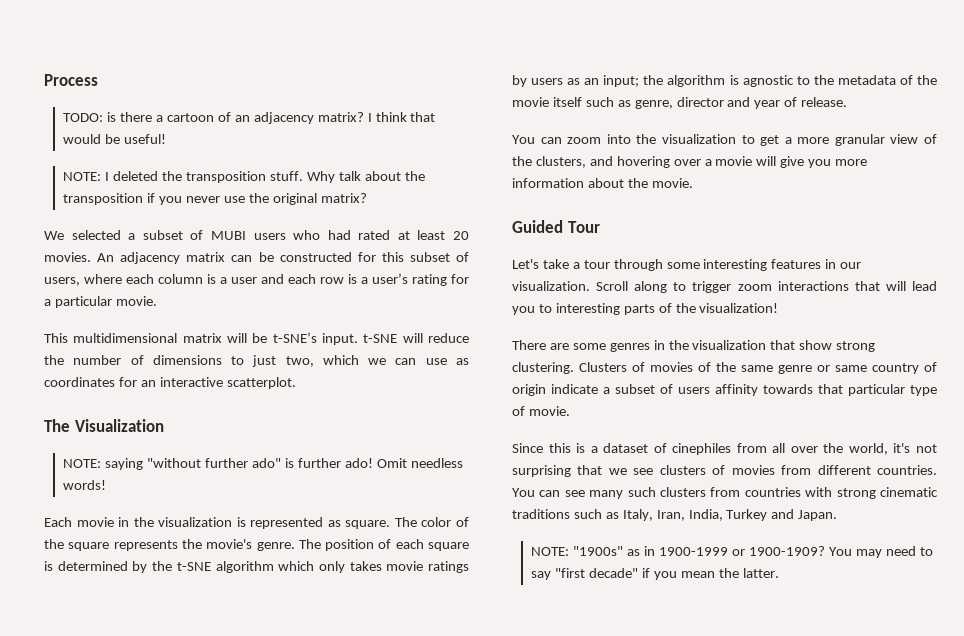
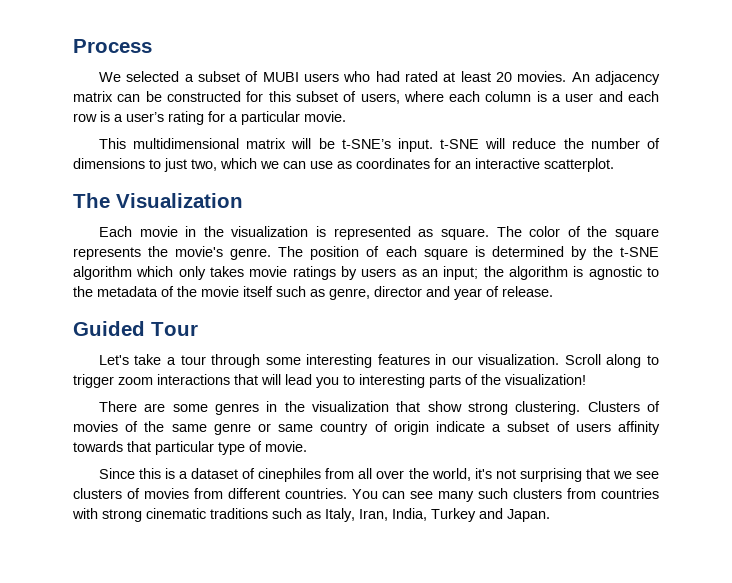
- TODO: is there a cartoon of an adjacency matrix? I think that would be useful!
- NOTE: I deleted the transposition stuff. Why talk about the transposition if you never use the original matrix?
- NOTE: saying "without further ado" is further ado! Omit needless words!
- You can zoom into the visualization to get a more granular view of the clusters, and hovering over a movie will give you more information about the movie.
- NOTE: "1900s" as in 1900-1999 or 1900-1909? You may need to say "first decade" if you mean the latter.

